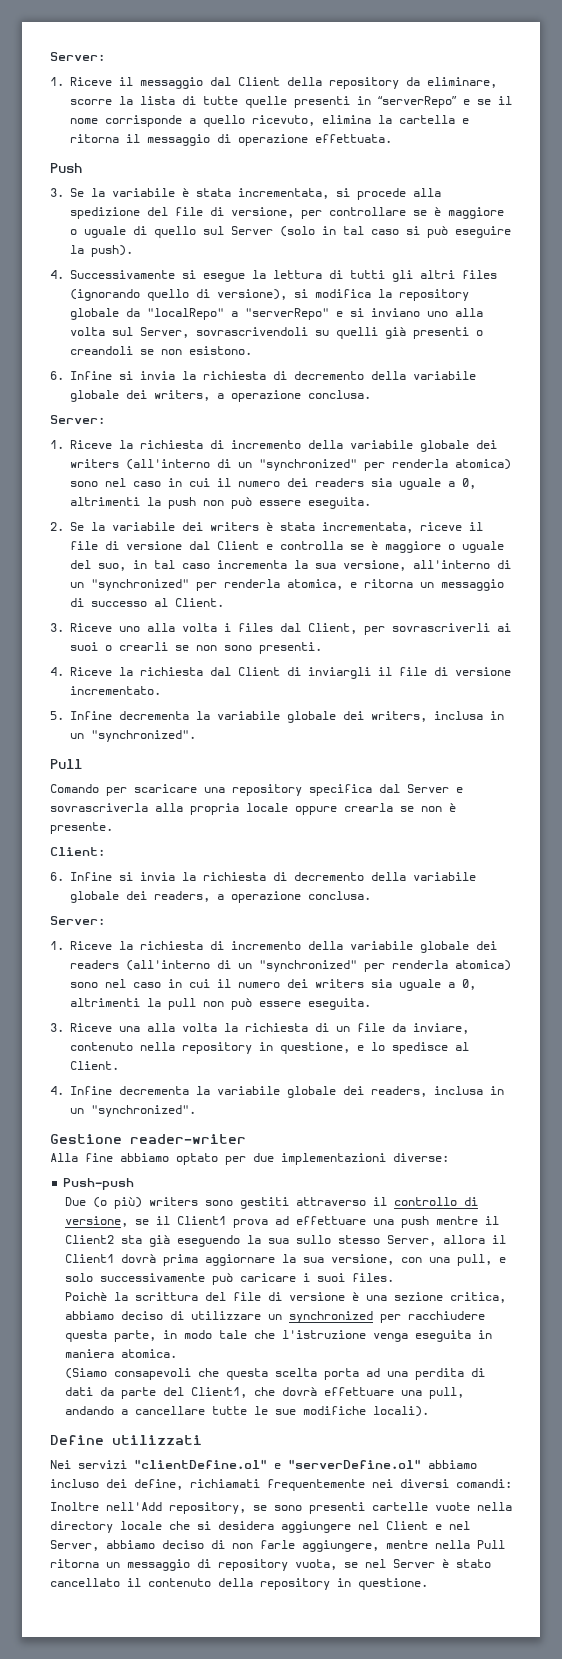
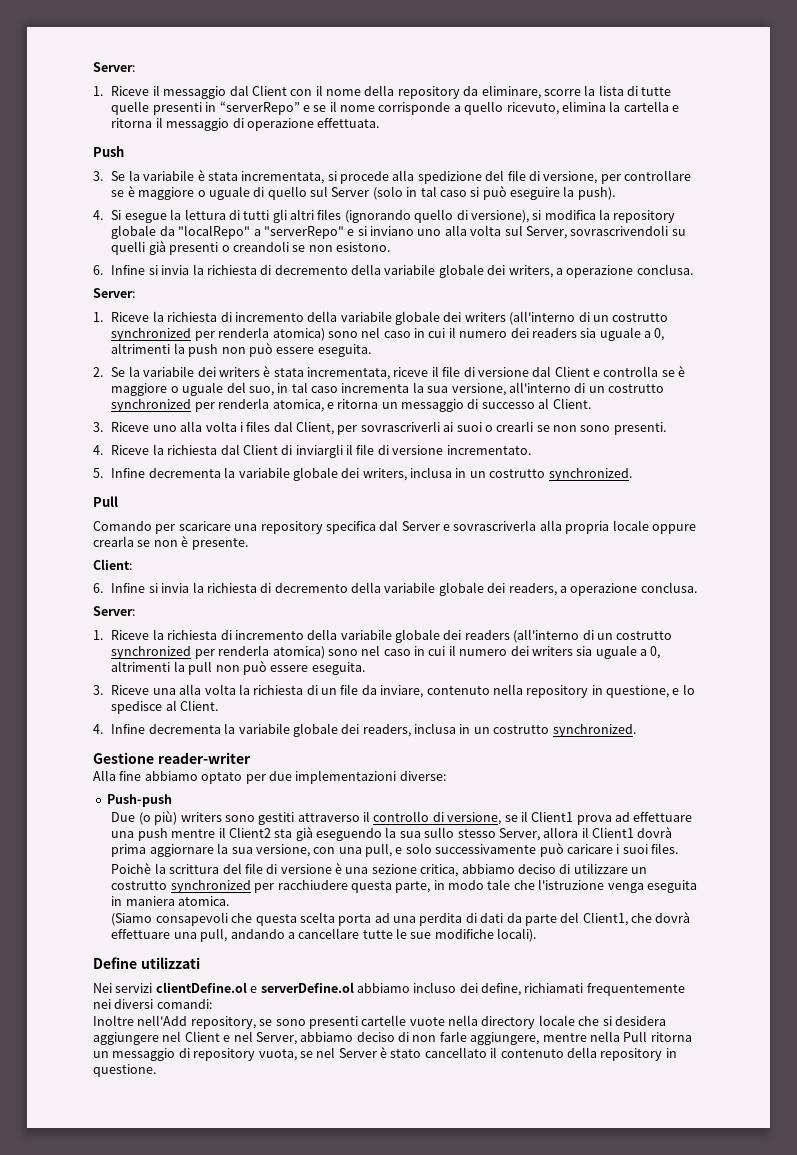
- 1. Riceve il messaggio dal Client della repository da eliminare, scorre la lista di tutte quelle presenti in “serverRepo” e se il nome corrisponde a quello ricevuto, elimina la cartella e ritorna il messaggio di operazione effettuata.
+ 1. Riceve il messaggio dal Client con il nome della repository da eliminare, scorre la lista di tutte quelle presenti in “serverRepo” e se il nome corrisponde a quello ricevuto, elimina la cartella e ritorna il messaggio di operazione effettuata.
- 4. Successivamente si esegue la lettura di tutti gli altri files (ignorando quello di versione), si modifica la repository globale da "localRepo" a "serverRepo" e si inviano uno alla volta sul Server, sovrascrivendoli su quelli già presenti o creandoli se non esistono.
+ 4. Si esegue la lettura di tutti gli altri files (ignorando quello di versione), si modifica la repository globale da "localRepo" a "serverRepo" e si inviano uno alla volta sul Server, sovrascrivendoli su quelli già presenti o creandoli se non esistono.
- 1. Riceve la richiesta di incremento della variabile globale dei writers (all'interno di un "synchronized" per renderla atomica) sono nel caso in cui il numero dei readers sia uguale a 0, altrimenti la push non può essere eseguita.
+ 1. Riceve la richiesta di incremento della variabile globale dei writers (all'interno di un costrutto synchronized per renderla atomica) sono nel caso in cui il numero dei readers sia uguale a 0, altrimenti la push non può essere eseguita.
- 2. Se la variabile dei writers è stata incrementata, riceve il file di versione dal Client e controlla se è maggiore o uguale del suo, in tal caso incrementa la sua versione, all'interno di un "synchronized" per renderla atomica, e ritorna un messaggio di successo al Client.
+ 2. Se la variabile dei writers è stata incrementata, riceve il file di versione dal Client e controlla se è maggiore o uguale del suo, in tal caso incrementa la sua versione, all'interno di un costrutto synchronized per renderla atomica, e ritorna un messaggio di successo al Client.
- 5. Infine decrementa la variabile globale dei writers, inclusa in un "synchronized".
+ 5. Infine decrementa la variabile globale dei writers, inclusa in un costrutto synchronized.
- 1. Riceve la richiesta di incremento della variabile globale dei readers (all'interno di un "synchronized" per renderla atomica) sono nel caso in cui il numero dei writers sia uguale a 0, altrimenti la pull non può essere eseguita.
+ 1. Riceve la richiesta di incremento della variabile globale dei readers (all'interno di un costrutto synchronized per renderla atomica) sono nel caso in cui il numero dei writers sia uguale a 0, altrimenti la pull non può essere eseguita.
- 4. Infine decrementa la variabile globale dei readers, inclusa in un "synchronized".
+ 4. Infine decrementa la variabile globale dei readers, inclusa in un costrutto synchronized.
- Poichè la scrittura del file di versione è una sezione critica, abbiamo deciso di utilizzare un synchronized per racchiudere questa parte, in modo tale che l'istruzione venga eseguita in maniera atomica.
+ Poichè la scrittura del file di versione è una sezione critica, abbiamo deciso di utilizzare un costrutto synchronized per racchiudere questa parte, in modo tale che l'istruzione venga eseguita in maniera atomica.
- Nei servizi "clientDefine.ol" e "serverDefine.ol" abbiamo incluso dei define, richiamati frequentemente nei diversi comandi:
+ Nei servizi clientDefine.ol e serverDefine.ol abbiamo incluso dei define, richiamati frequentemente nei diversi comandi:

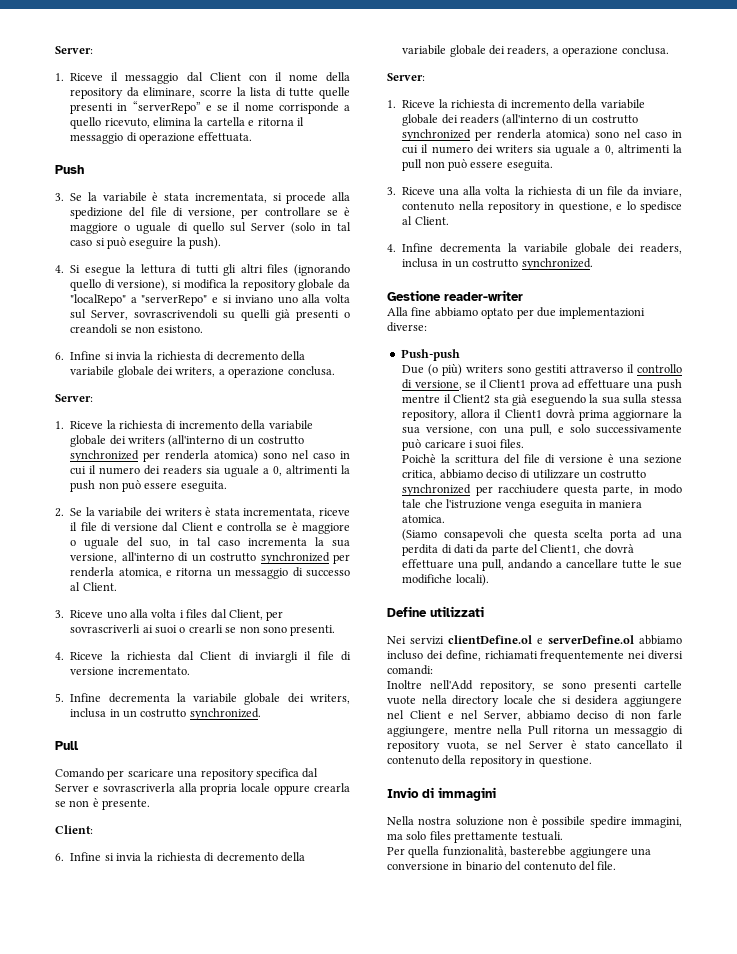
- Due (o più) writers sono gestiti attraverso il controllo di versione, se il Client1 prova ad effettuare una push mentre il Client2 sta già eseguendo la sua sullo stesso Server, allora il Client1 dovrà prima aggiornare la sua versione, con una pull, e solo successivamente può caricare i suoi files.
+ Due (o più) writers sono gestiti attraverso il controllo di versione, se il Client1 prova ad effettuare una push mentre il Client2 sta già eseguendo la sua sulla stessa repository, allora il Client1 dovrà prima aggiornare la sua versione, con una pull, e solo successivamente può caricare i suoi files.
+ Invio di immagini
+ Nella nostra soluzione non è possibile spedire immagini, ma solo files prettamente testuali.
+ Per quella funzionalità, basterebbe aggiungere una conversione in binario del contenuto del file.

